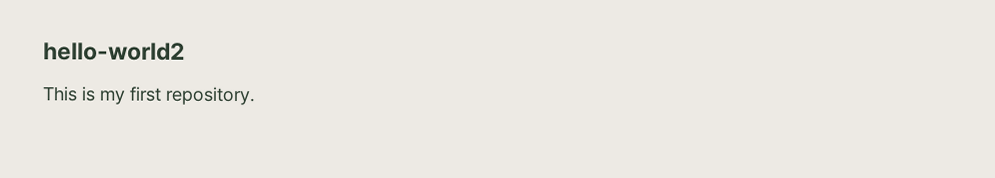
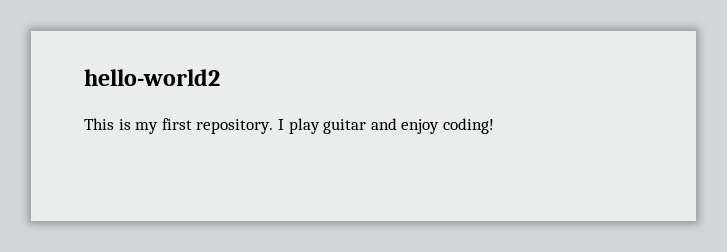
+ I play guitar and enjoy coding!

